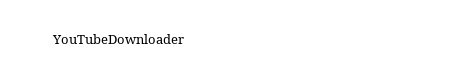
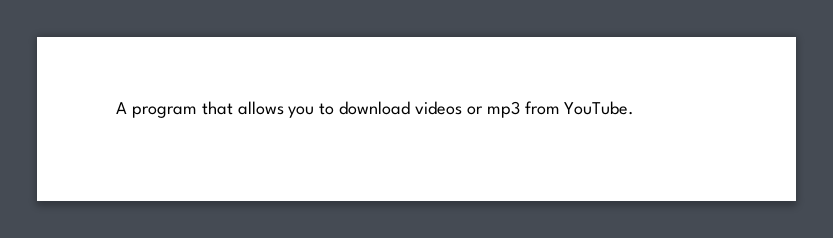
- YouTubeDownloader
+ A program that allows you to download videos or mp3 from YouTube.

